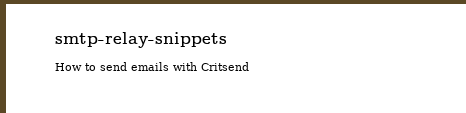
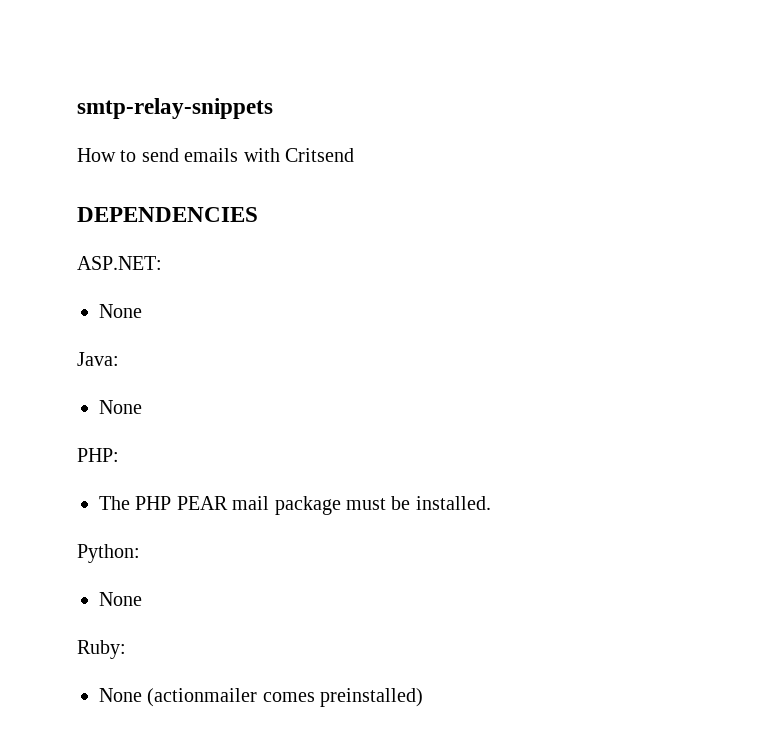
+ DEPENDENCIES
+ ASP.NET:
+ None
+ Java:
+ None
+ PHP:
+ The PHP PEAR mail package must be installed.
+ Python:
+ None
+ Ruby:
+ None (actionmailer comes preinstalled)

